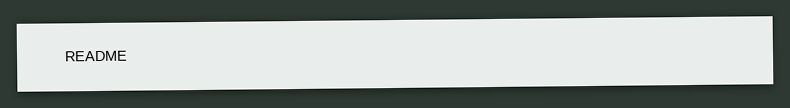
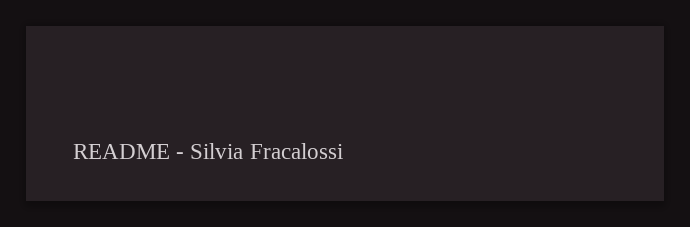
- README
+ README - Silvia Fracalossi

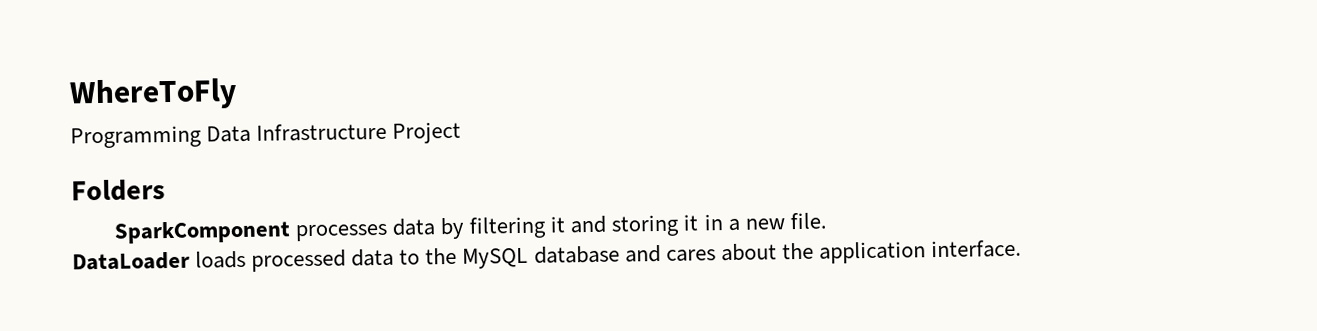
- README - Silvia Fracalossi
+ WhereToFly
+ Programming Data Infrastructure Project
+ Folders
+ SparkComponent processes data by filtering it and storing it in a new file.
+ DataLoader loads processed data to the MySQL database and cares about the application interface.

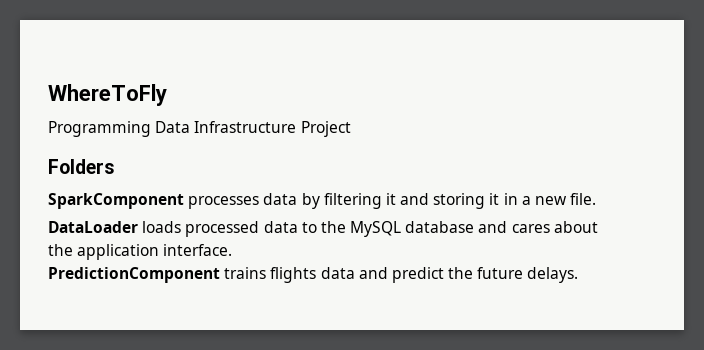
+ PredictionComponent trains flights data and predict the future delays.

